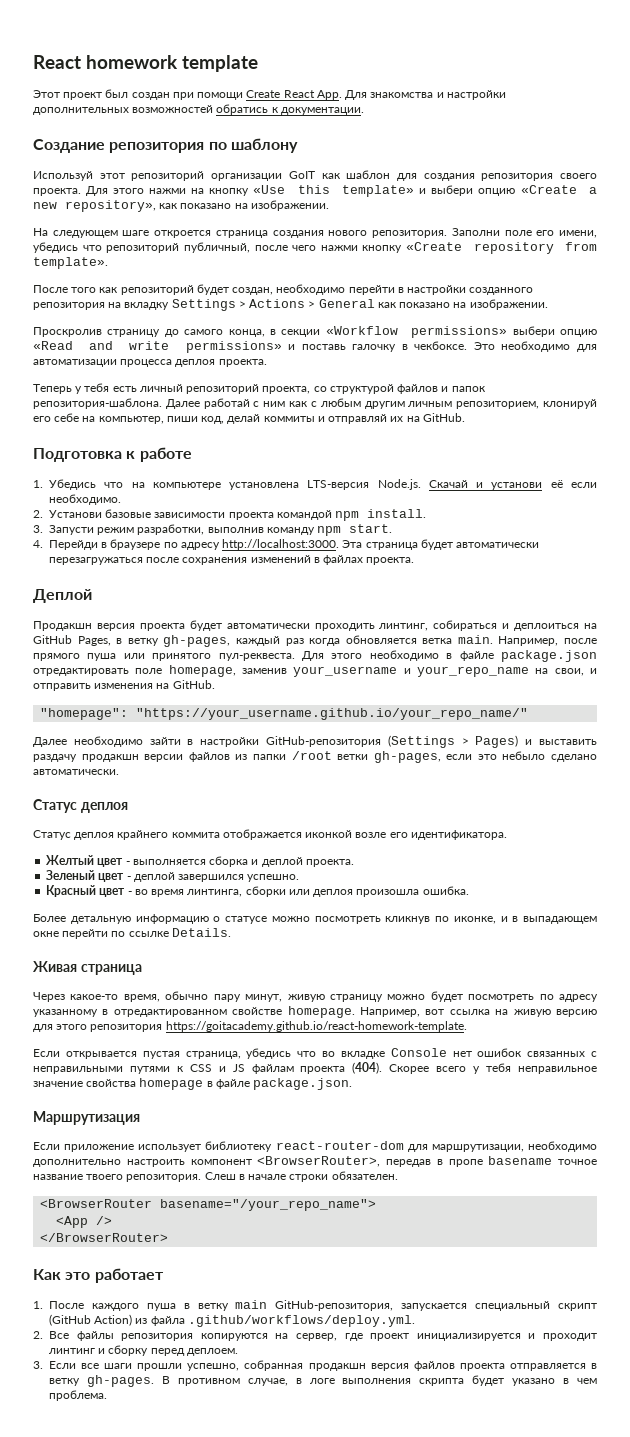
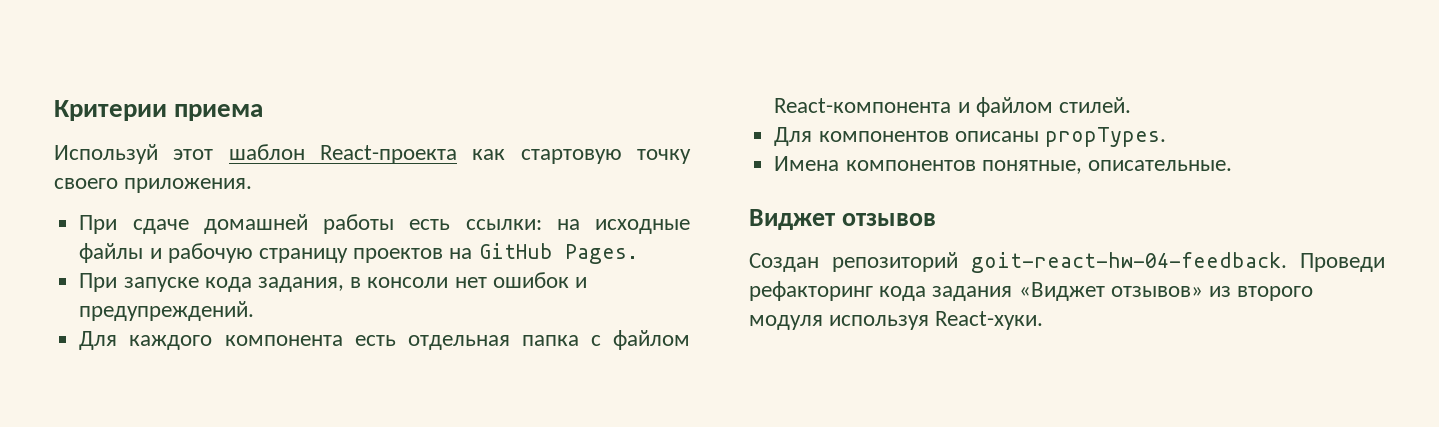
- React homework template
- Этот проект был создан при помощи Create React App. Для знакомства и настройки дополнительных возможностей обратись к документации.
- Создание репозитория по шаблону
- Используй этот репозиторий организации GoIT как шаблон для создания репозитория своего проекта. Для этого нажми на кнопку «Use this template» и выбери опцию «Create a new repository», как показано на изображении.
- На следующем шаге откроется страница создания нового репозитория. Заполни поле его имени, убедись что репозиторий публичный, после чего нажми кнопку «Create repository from template».
- После того как репозиторий будет создан, необходимо перейти в настройки созданного репозитория на вкладку Settings > Actions > General как показано на изображении.
- Проскролив страницу до самого конца, в секции «Workflow permissions» выбери опцию «Read and write permissions» и поставь галочку в чекбоксе. Это необходимо для автоматизации процесса деплоя проекта.
- Теперь у тебя есть личный репозиторий проекта, со структурой файлов и папок репозитория-шаблона. Далее работай с ним как с любым другим личным репозиторием, клонируй его себе на компьютер, пиши код, делай коммиты и отправляй их на GitHub.
- Подготовка к работе
- 1. Убедись что на компьютере установлена LTS-версия Node.js. Скачай и установи её если необходимо.
- 2. Установи базовые зависимости проекта командой npm install.
- 3. Запусти режим разработки, выполнив команду npm start.
- 4. Перейди в браузере по адресу http://localhost:3000. Эта страница будет автоматически перезагружаться после сохранения изменений в файлах проекта.
- Деплой
- Продакшн версия проекта будет автоматически проходить линтинг, собираться и деплоиться на GitHub Pages, в ветку gh-pages, каждый раз когда обновляется ветка main. Например, после прямого пуша или принятого пул-реквеста. Для этого необходимо в файле package.json отредактировать поле homepage, заменив your_username и your_repo_name на свои, и отправить изменения на GitHub.
- "homepage": "https://your_username.github.io/your_repo_name/"
- Далее необходимо зайти в настройки GitHub-репозитория (Settings > Pages) и выставить раздачу продакшн версии файлов из папки /root ветки gh-pages, если это небыло сделано автоматически.
- Статус деплоя
- Статус деплоя крайнего коммита отображается иконкой возле его идентификатора.
- Желтый цвет - выполняется сборка и деплой проекта.
- Зеленый цвет - деплой завершился успешно.
- Красный цвет - во время линтинга, сборки или деплоя произошла ошибка.
- Более детальную информацию о статусе можно посмотреть кликнув по иконке, и в выпадающем окне перейти по ссылке Details.
- Живая страница
- Через какое-то время, обычно пару минут, живую страницу можно будет посмотреть по адресу указанному в отредактированном свойстве homepage. Например, вот ссылка на живую версию для этого репозитория https://goitacademy.github.io/react-homework-template.
- Если открывается пустая страница, убедись что во вкладке Console нет ошибок связанных с неправильными путями к CSS и JS файлам проекта (404). Скорее всего у тебя неправильное значение свойства homepage в файле package.json.
- Маршрутизация
- Если приложение использует библиотеку react-router-dom для маршрутизации, необходимо дополнительно настроить компонент <BrowserRouter>, передав в пропе basename точное название твоего репозитория. Слеш в начале строки обязателен.
- <BrowserRouter basename="/your_repo_name">
- <App />
- </BrowserRouter>
- Как это работает
- 1. После каждого пуша в ветку main GitHub-репозитория, запускается специальный скрипт (GitHub Action) из файла .github/workflows/deploy.yml.
- 2. Все файлы репозитория копируются на сервер, где проект инициализируется и проходит линтинг и сборку перед деплоем.
- 3. Если все шаги прошли успешно, собранная продакшн версия файлов проекта отправляется в ветку gh-pages. В противном случае, в логе выполнения скрипта будет указано в чем проблема.
+ Критерии приема
+ Используй этот шаблон React-проекта как стартовую точку своего приложения.
+ При сдаче домашней работы есть ссылки: на исходные файлы и рабочую страницу проектов на GitHub Pages.
+ При запуске кода задания, в консоли нет ошибок и предупреждений.
+ Для каждого компонента есть отдельная папка с файлом React-компонента и файлом стилей.
+ Для компонентов описаны propTypes.
+ Имена компонентов понятные, описательные.
+ Виджет отзывов
+ Создан репозиторий goit-react-hw-04-feedback. Проведи рефакторинг кода задания «Виджет отзывов» из второго модуля используя React-хуки.

